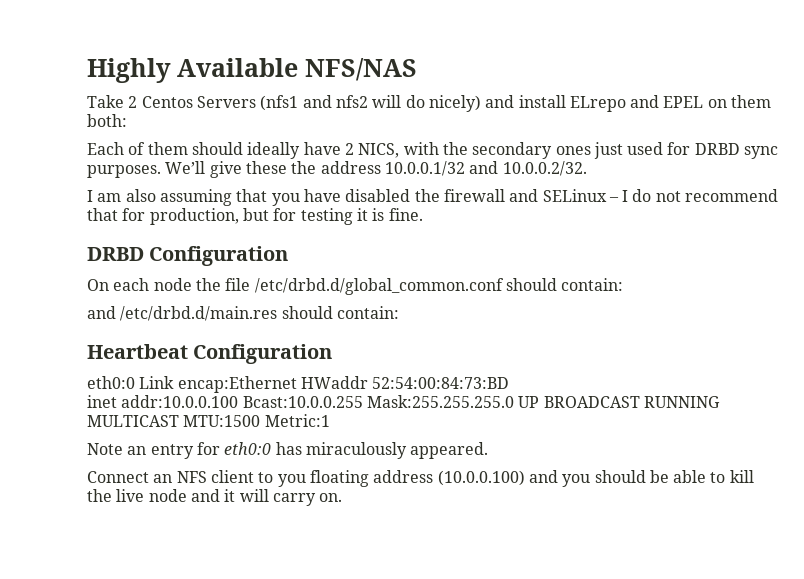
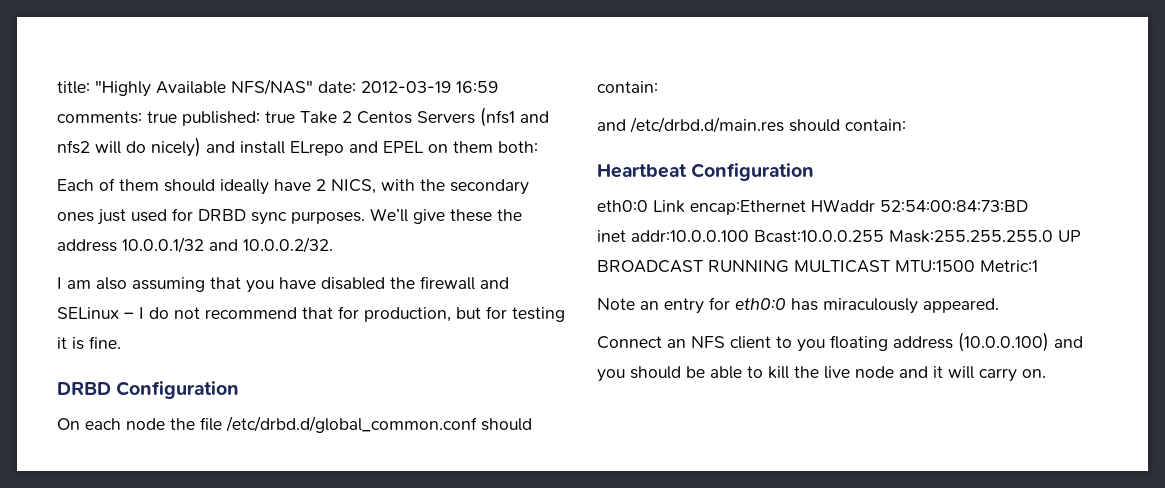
- Highly Available NFS/NAS
- Take 2 Centos Servers (nfs1 and nfs2 will do nicely) and install ELrepo and EPEL on them both:
+ title: "Highly Available NFS/NAS" date: 2012-03-19 16:59 comments: true published: true Take 2 Centos Servers (nfs1 and nfs2 will do nicely) and install ELrepo and EPEL on them both:

